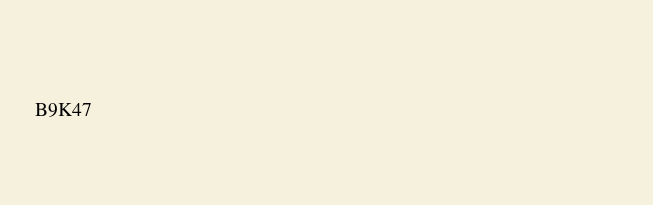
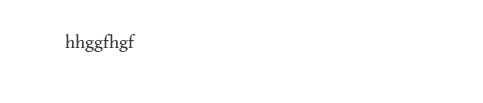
- B9K47
+ hhggfhgf

